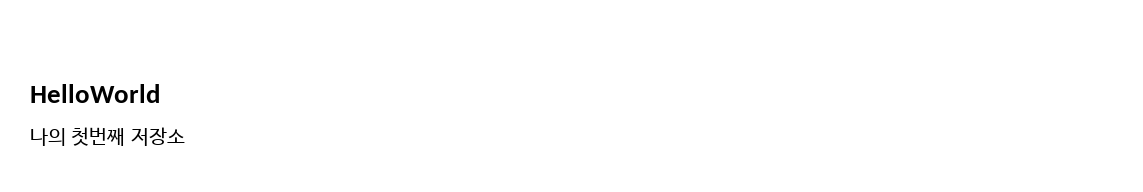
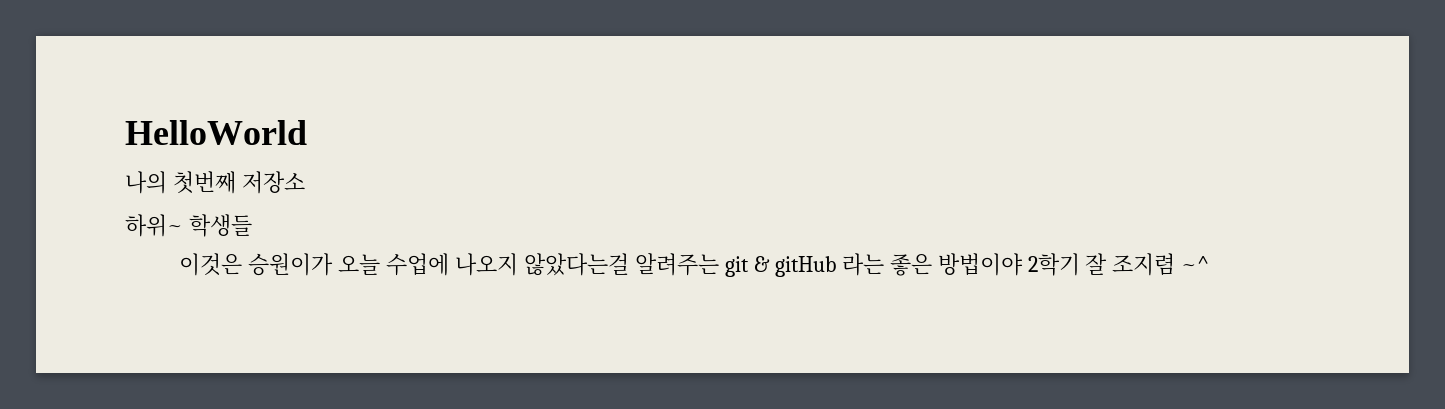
+ 하위~ 학생들
+ 이것은 승원이가 오늘 수업에 나오지 않았다는걸 알려주는 git & gitHub 라는 좋은 방법이야 2학기 잘 조지렴 ~^

